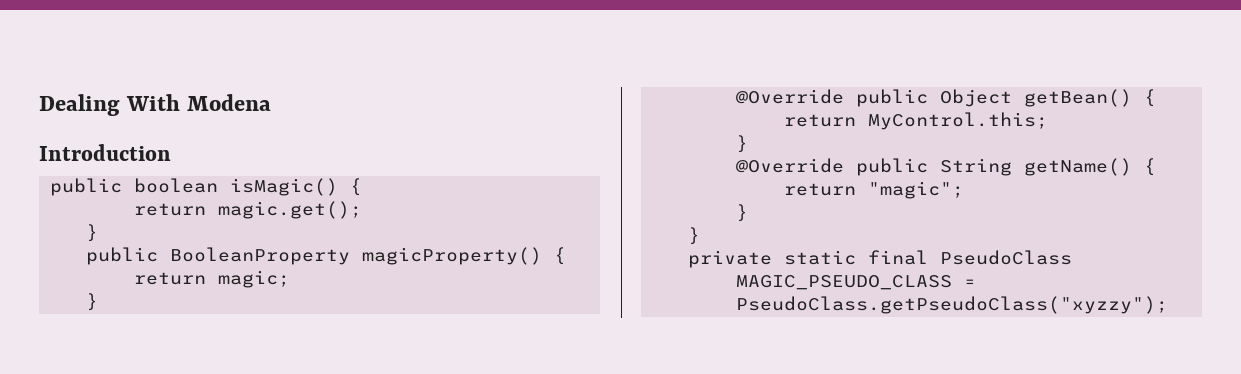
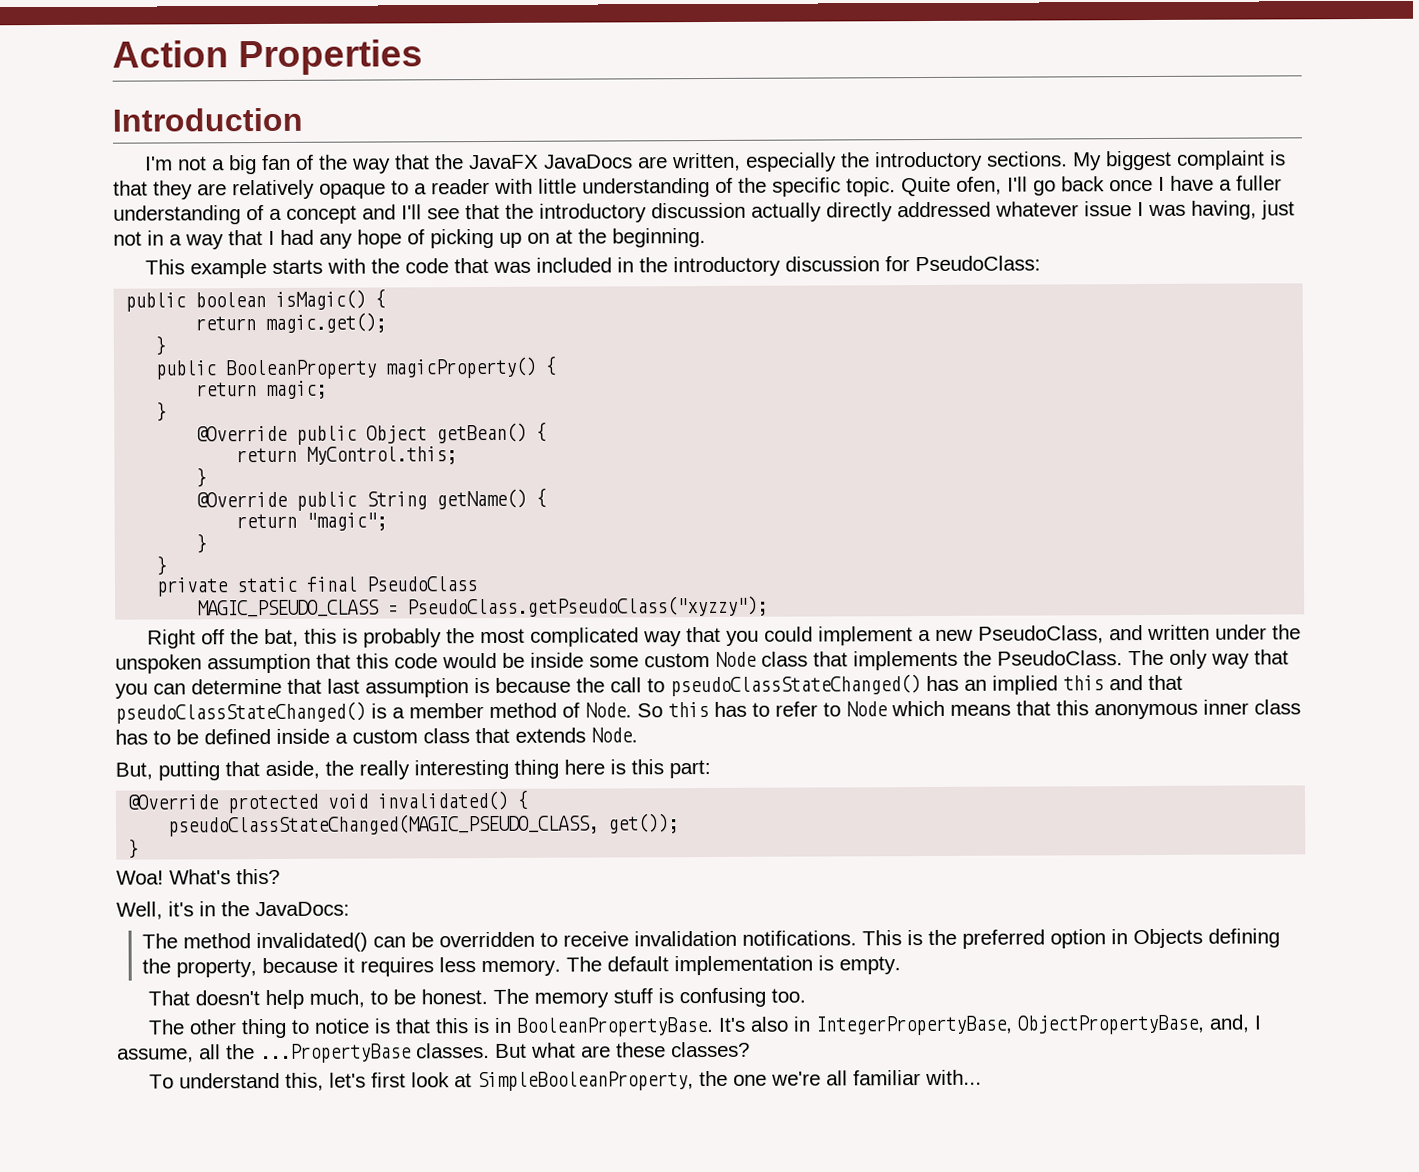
- Dealing With Modena
+ Action Properties
  Introduction
+ I'm not a big fan of the way that the JavaFX JavaDocs are written, especially the introductory sections. My biggest complaint is that they are relatively opaque to a reader with little understanding of the specific topic. Quite ofen, I'll go back once I have a fuller understanding of a concept and I'll see that the introductory discussion actually directly addressed whatever issue I was having, just not in a way that I had any hope of picking up on at the beginning.
+ This example starts with the code that was included in the introductory discussion for PseudoClass:
+ Right off the bat, this is probably the most complicated way that you could implement a new PseudoClass, and written under the unspoken assumption that this code would be inside some custom Node class that implements the PseudoClass. The only way that you can determine that last assumption is because the call to pseudoClassStateChanged() has an implied this and that pseudoClassStateChanged() is a member method of Node. So this has to refer to Node which means that this anonymous inner class has to be defined inside a custom class that extends Node.
+ But, putting that aside, the really interesting thing here is this part:
+ @Override protected void invalidated() {
+ pseudoClassStateChanged(MAGIC_PSEUDO_CLASS, get());
+ }
+ Woa! What's this?
+ Well, it's in the JavaDocs:
+ The method invalidated() can be overridden to receive invalidation notifications. This is the preferred option in Objects defining the property, because it requires less memory. The default implementation is empty.
+ That doesn't help much, to be honest. The memory stuff is confusing too.
+ The other thing to notice is that this is in BooleanPropertyBase. It's also in IntegerPropertyBase, ObjectPropertyBase, and, I assume, all the ...PropertyBase classes. But what are these classes?
+ To understand this, let's first look at SimpleBooleanProperty, the one we're all familiar with...

